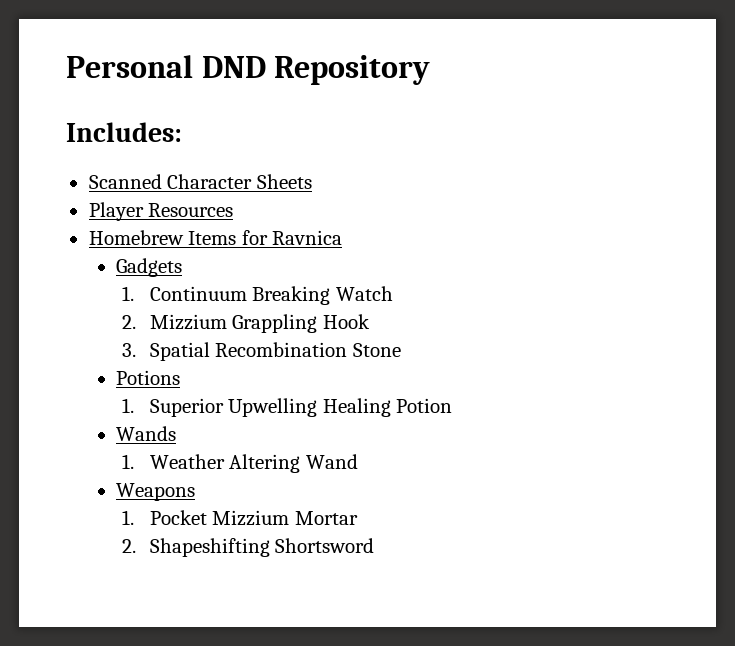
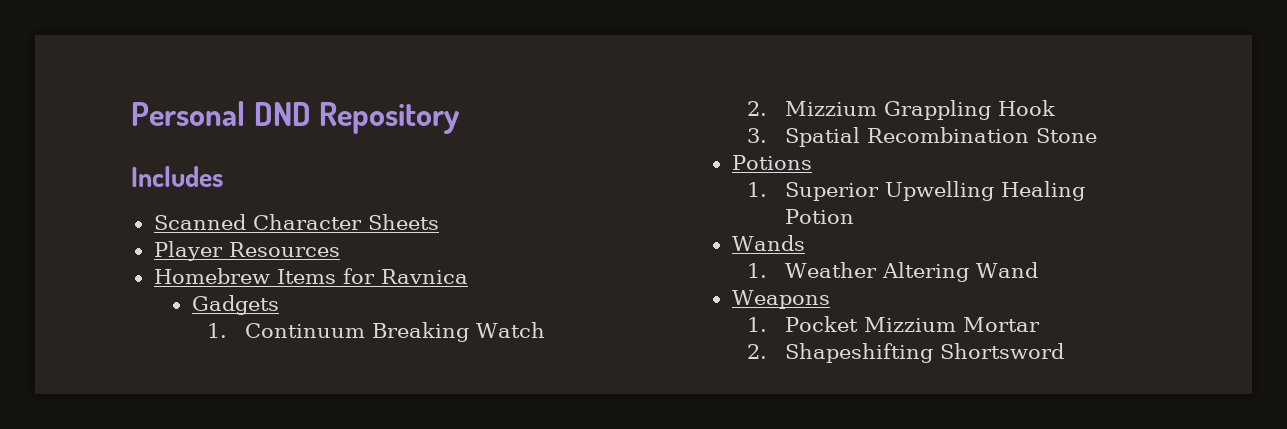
- Includes:
+ Includes

